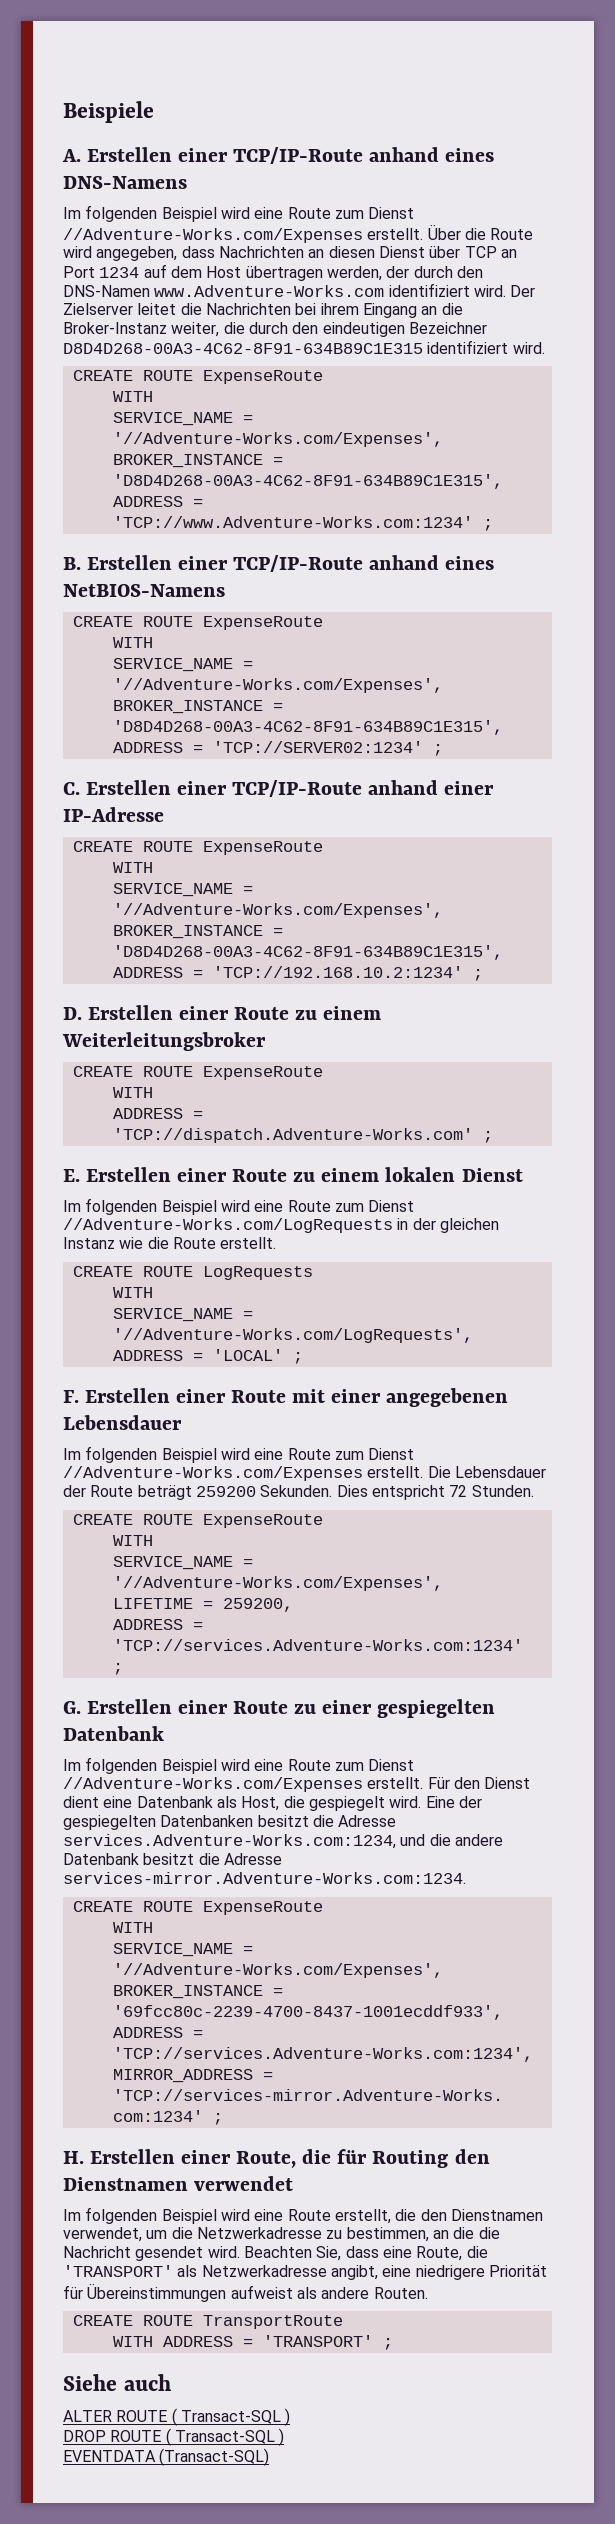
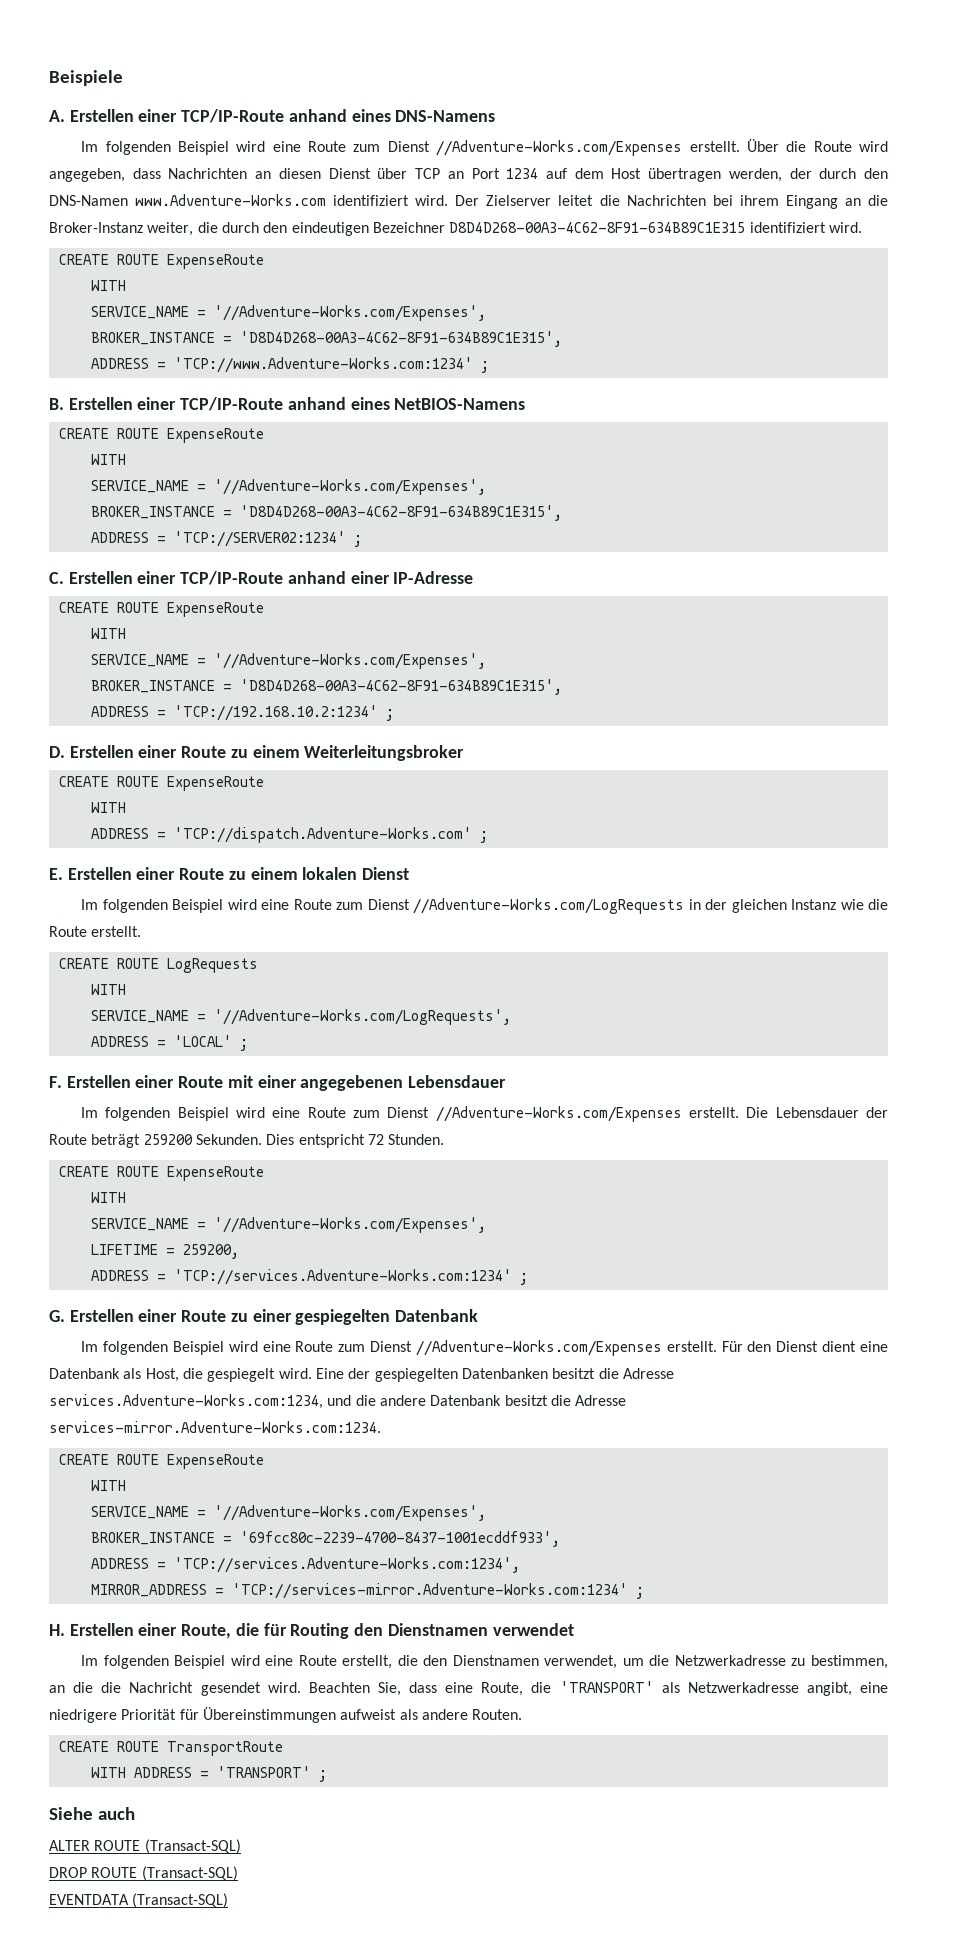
- ALTER ROUTE ( Transact-SQL )
+ ALTER ROUTE (Transact-SQL)
- DROP ROUTE ( Transact-SQL )
+ DROP ROUTE (Transact-SQL)

